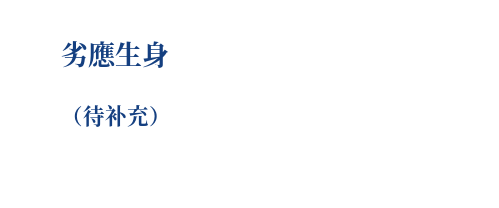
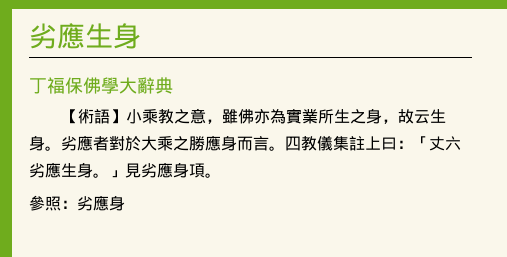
- （待补充）
+ 丁福保佛學大辭典
+ 【術語】小乘教之意，雖佛亦為實業所生之身，故云生身。劣應者對於大乘之勝應身而言。四教儀集註上曰：「丈六劣應生身。」見劣應身項。
+ 參照：劣應身

